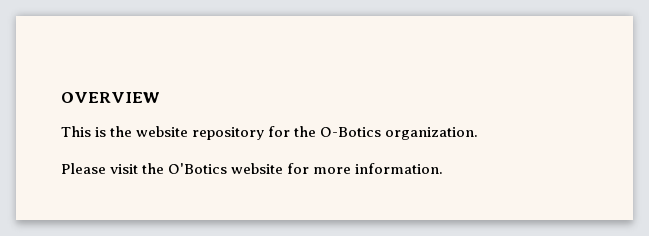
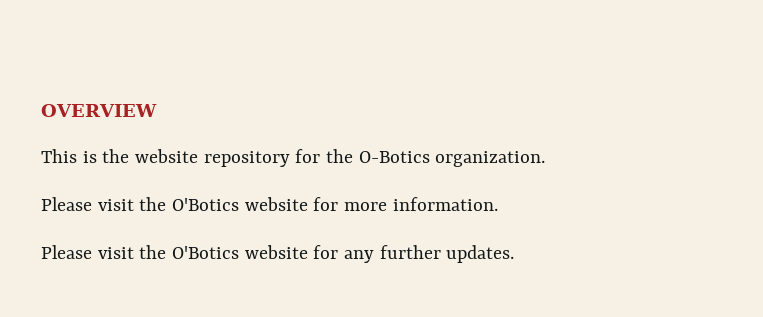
+ Please visit the O'Botics website for any further updates.

